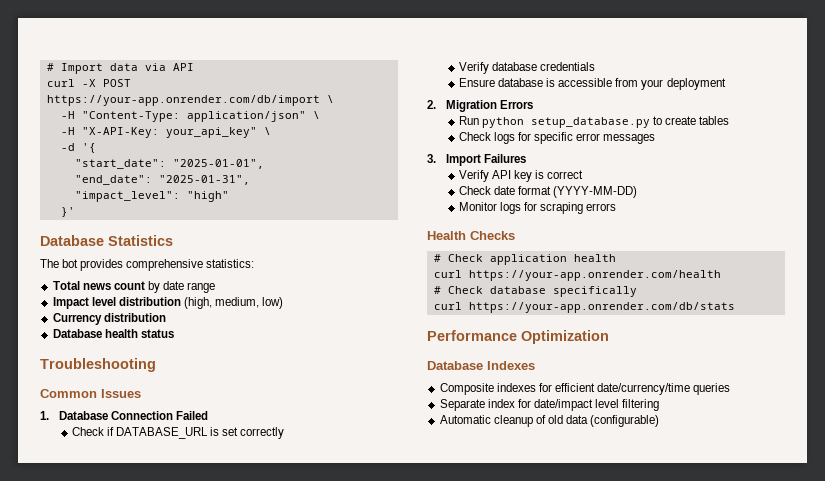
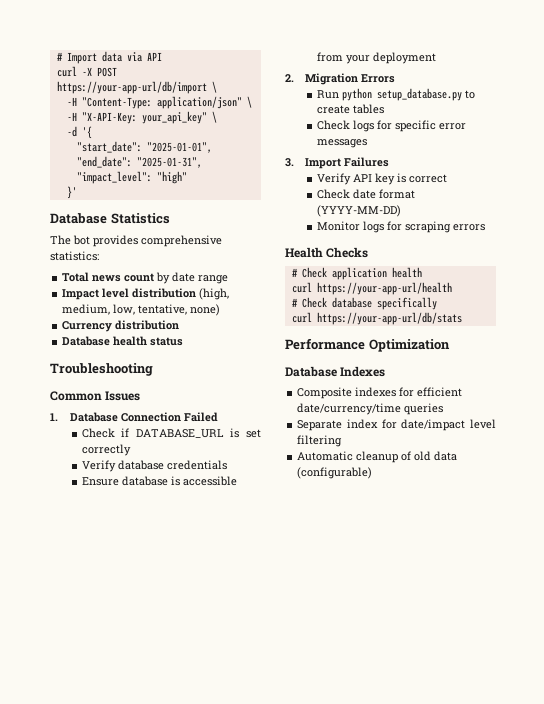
- curl -X POST https://your-app.onrender.com/db/import \
+ curl -X POST https://your-app-url/db/import \
- Impact level distribution (high, medium, low)
+ Impact level distribution (high, medium, low, tentative, none)
- curl https://your-app.onrender.com/health
+ curl https://your-app-url/health
- curl https://your-app.onrender.com/db/stats
+ curl https://your-app-url/db/stats

